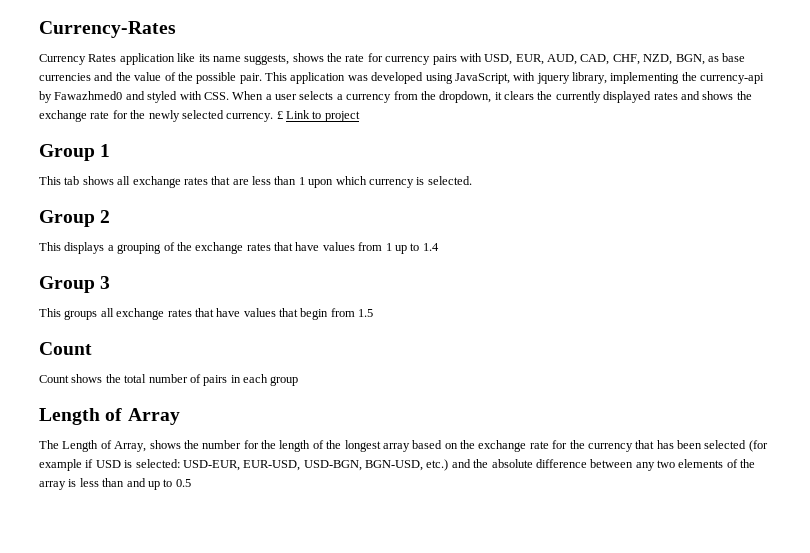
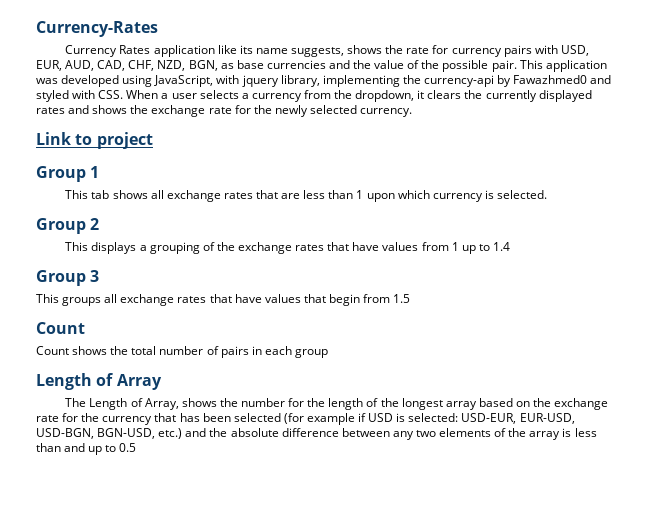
- This application was developed using JavaScript, with jquery library, implementing the currency-api by Fawazhmed0 and styled with CSS. When a user selects a currency from the dropdown, it clears the currently displayed rates and shows the exchange rate for the newly selected currency. £ Link to project
+ This application was developed using JavaScript, with jquery library, implementing the currency-api by Fawazhmed0 and styled with CSS. When a user selects a currency from the dropdown, it clears the currently displayed rates and shows the exchange rate for the newly selected currency.
+ Link to project

